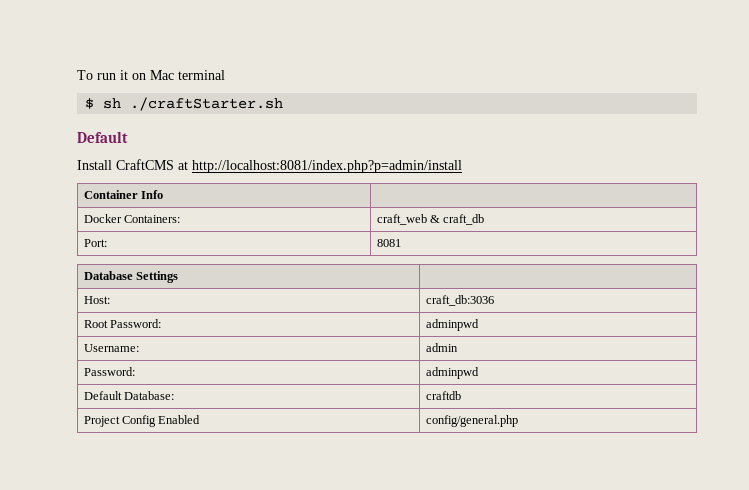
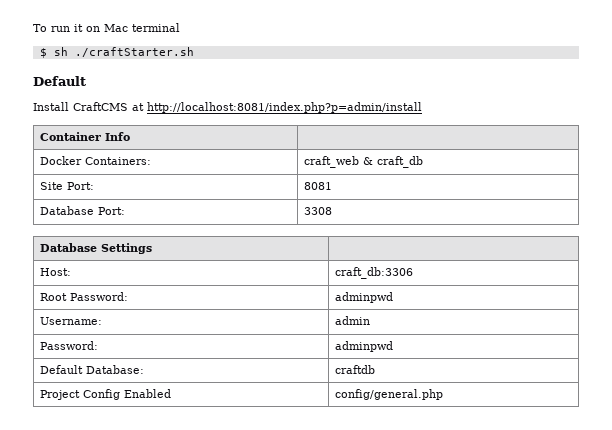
- Port: | 8081
+ Site Port: | 8081
+ Database Port: | 3308
- Host: | craft_db:3036
+ Host: | craft_db:3306

